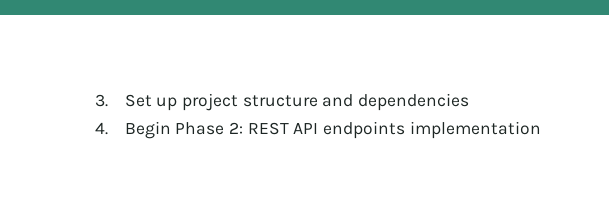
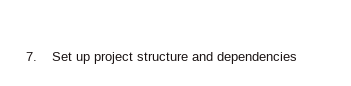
- 3. Set up project structure and dependencies
+ 7. Set up project structure and dependencies
- 4. Begin Phase 2: REST API endpoints implementation

